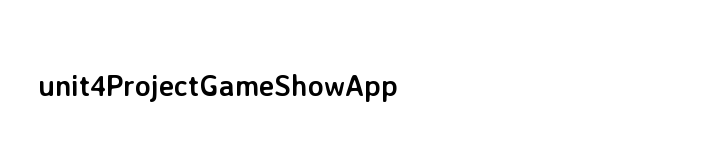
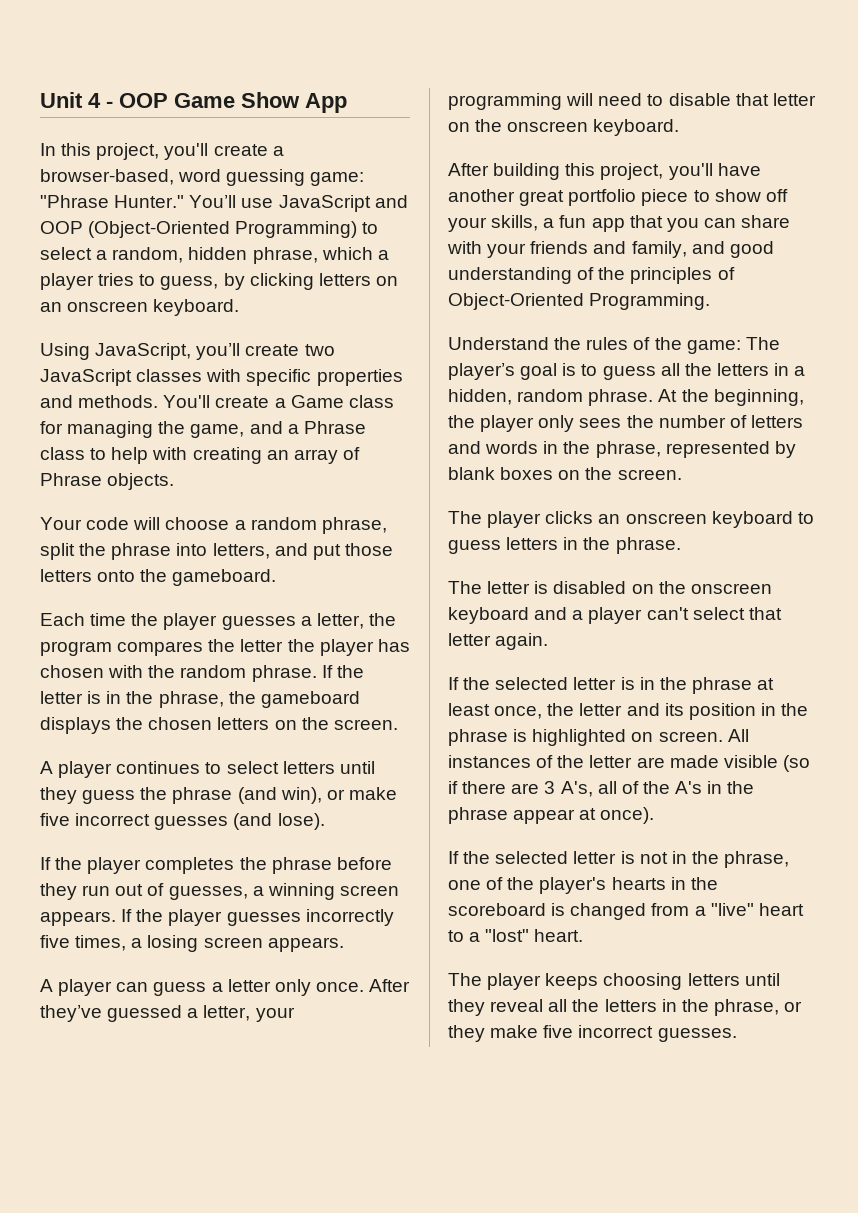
- unit4ProjectGameShowApp
+ Unit 4 - OOP Game Show App
+ In this project, you'll create a browser-based, word guessing game: "Phrase Hunter." You’ll use JavaScript and OOP (Object-Oriented Programming) to select a random, hidden phrase, which a player tries to guess, by clicking letters on an onscreen keyboard.
+ Using JavaScript, you’ll create two JavaScript classes with specific properties and methods. You'll create a Game class for managing the game, and a Phrase class to help with creating an array of Phrase objects.
+ Your code will choose a random phrase, split the phrase into letters, and put those letters onto the gameboard.
+ Each time the player guesses a letter, the program compares the letter the player has chosen with the random phrase. If the letter is in the phrase, the gameboard displays the chosen letters on the screen.
+ A player continues to select letters until they guess the phrase (and win), or make five incorrect guesses (and lose).
+ If the player completes the phrase before they run out of guesses, a winning screen appears. If the player guesses incorrectly five times, a losing screen appears.
+ A player can guess a letter only once. After they’ve guessed a letter, your programming will need to disable that letter on the onscreen keyboard.
+ After building this project, you'll have another great portfolio piece to show off your skills, a fun app that you can share with your friends and family, and good understanding of the principles of Object-Oriented Programming.
+ Understand the rules of the game: The player’s goal is to guess all the letters in a hidden, random phrase. At the beginning, the player only sees the number of letters and words in the phrase, represented by blank boxes on the screen.
+ The player clicks an onscreen keyboard to guess letters in the phrase.
+ The letter is disabled on the onscreen keyboard and a player can't select that letter again.
+ If the selected letter is in the phrase at least once, the letter and its position in the phrase is highlighted on screen. All instances of the letter are made visible (so if there are 3 A's, all of the A's in the phrase appear at once).
+ If the selected letter is not in the phrase, one of the player's hearts in the scoreboard is changed from a "live" heart to a "lost" heart.
+ The player keeps choosing letters until they reveal all the letters in the phrase, or they make five incorrect guesses.

